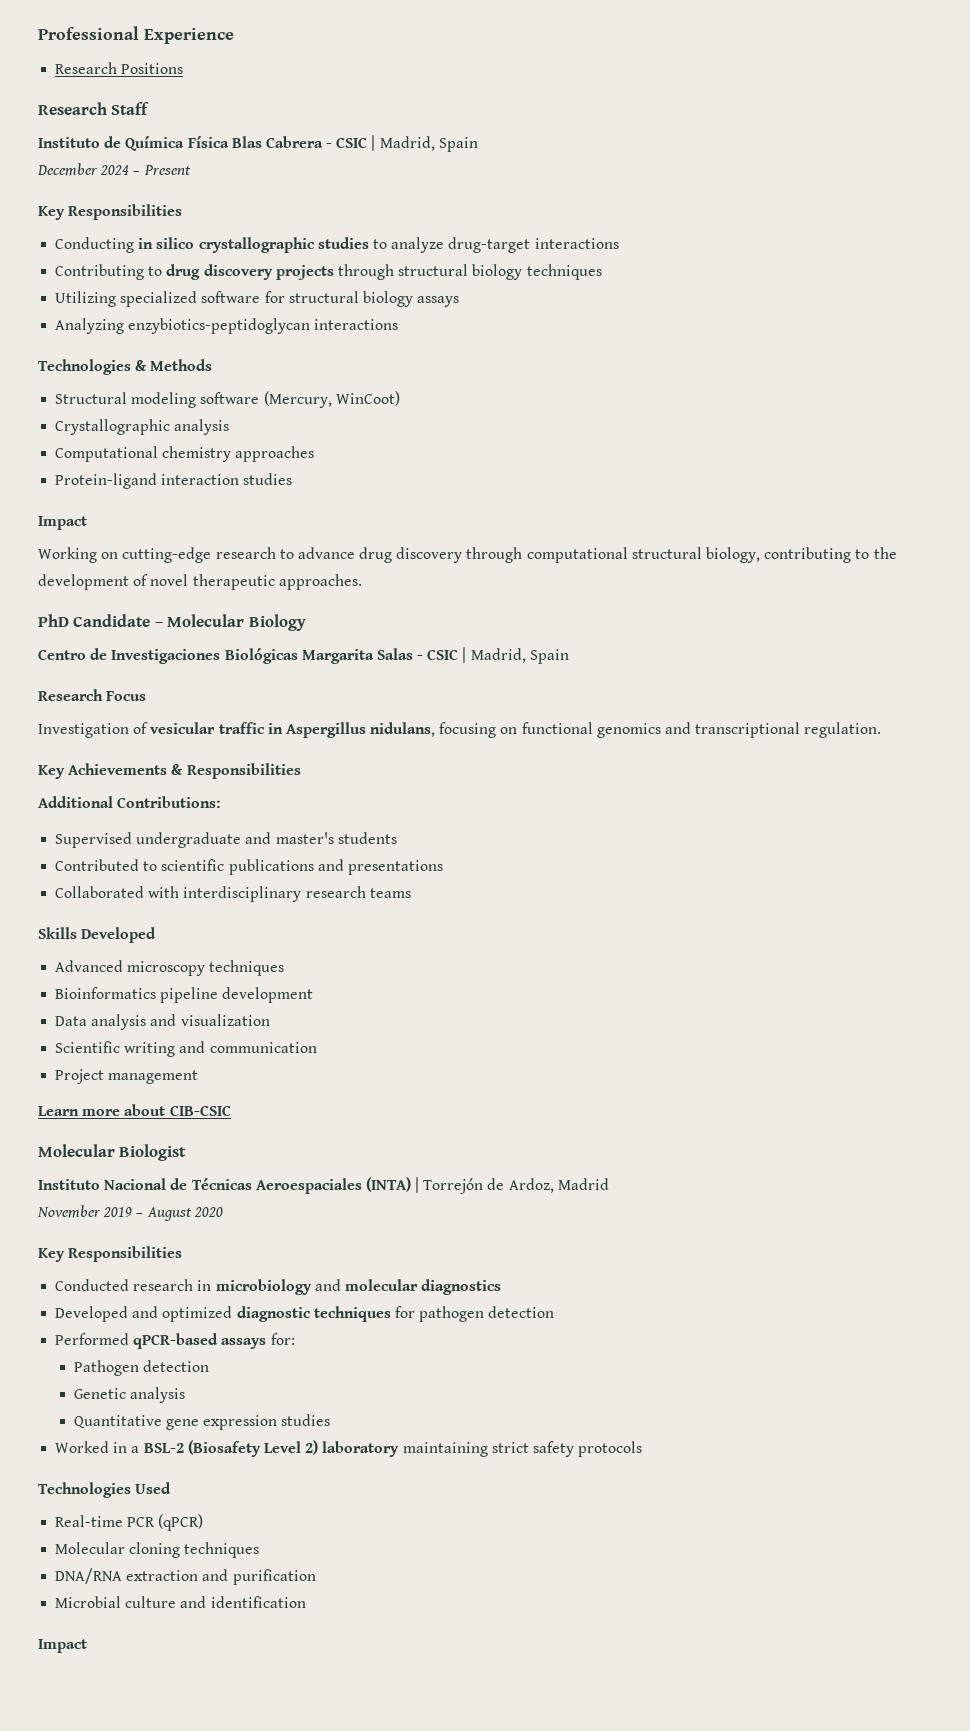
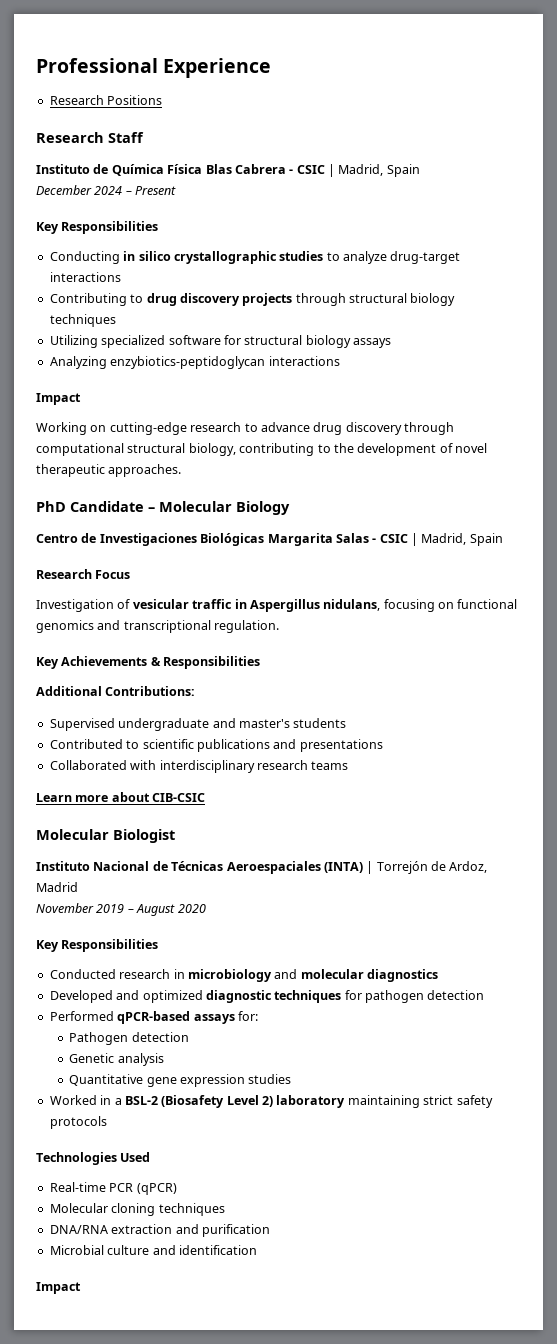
- Technologies & Methods
- Structural modeling software (Mercury, WinCoot)
- Crystallographic analysis
- Computational chemistry approaches
- Protein-ligand interaction studies
- Skills Developed
- Advanced microscopy techniques
- Bioinformatics pipeline development
- Data analysis and visualization
- Scientific writing and communication
- Project management

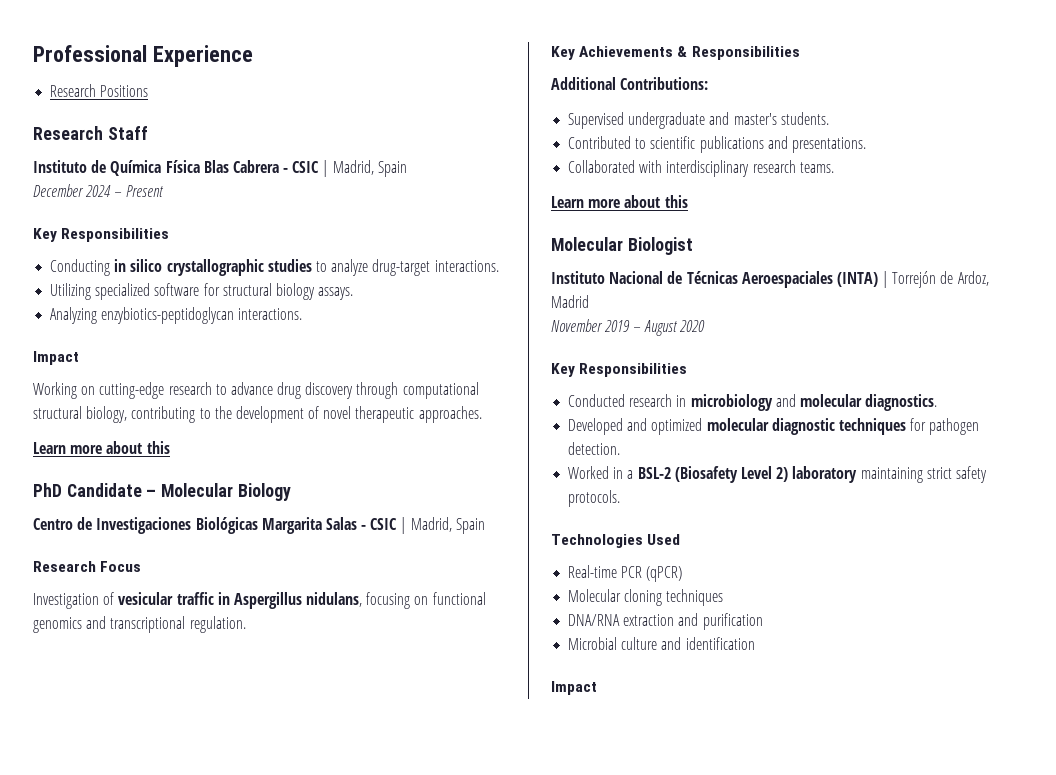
- Conducting in silico crystallographic studies to analyze drug-target interactions
- Contributing to drug discovery projects through structural biology techniques
+ Conducting in silico crystallographic studies to analyze drug-target interactions.
- Utilizing specialized software for structural biology assays
+ Utilizing specialized software for structural biology assays.
- Analyzing enzybiotics-peptidoglycan interactions
+ Analyzing enzybiotics-peptidoglycan interactions.
  Working on cutting-edge research to advance drug discovery through computational structural biology, contributing to the development of novel therapeutic approaches.
+ Learn more about this
- Supervised undergraduate and master's students
+ Supervised undergraduate and master's students.
- Contributed to scientific publications and presentations
+ Contributed to scientific publications and presentations.
- Collaborated with interdisciplinary research teams
- Learn more about CIB-CSIC
+ Collaborated with interdisciplinary research teams.
+ Learn more about this
- Conducted research in microbiology and molecular diagnostics
+ Conducted research in microbiology and molecular diagnostics.
- Developed and optimized diagnostic techniques for pathogen detection
- Performed qPCR-based assays for:
- Pathogen detection
- Genetic analysis
- Quantitative gene expression studies
+ Developed and optimized molecular diagnostic techniques for pathogen detection.
- Worked in a BSL-2 (Biosafety Level 2) laboratory maintaining strict safety protocols
+ Worked in a BSL-2 (Biosafety Level 2) laboratory maintaining strict safety protocols.

